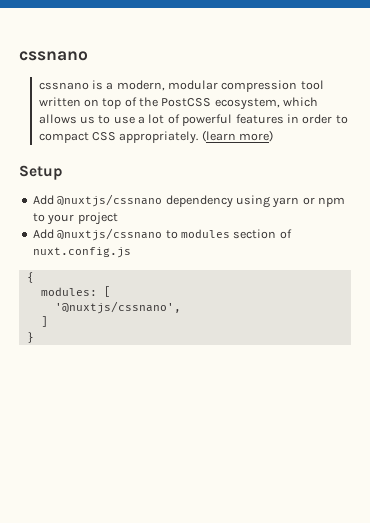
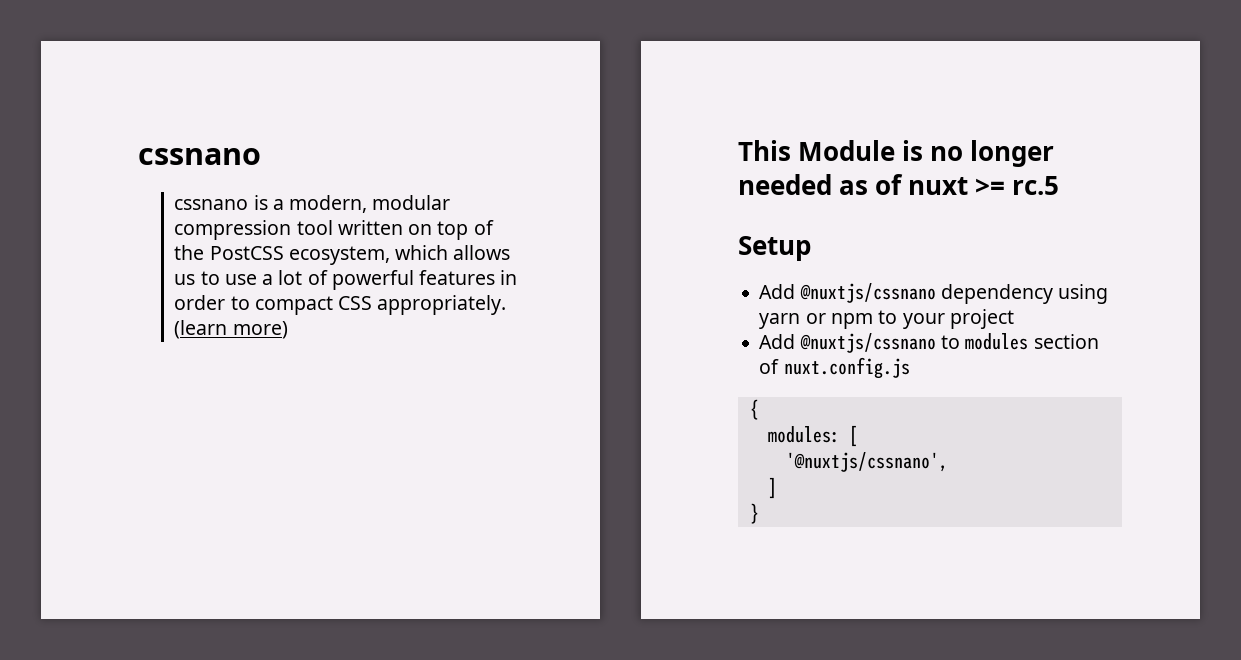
+ This Module is no longer needed as of nuxt >= rc.5

